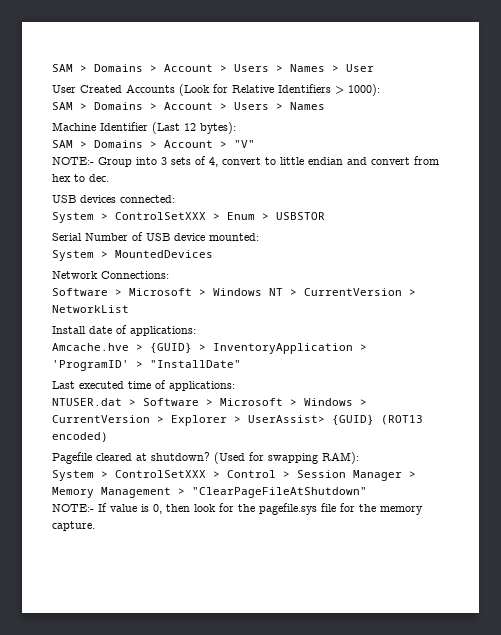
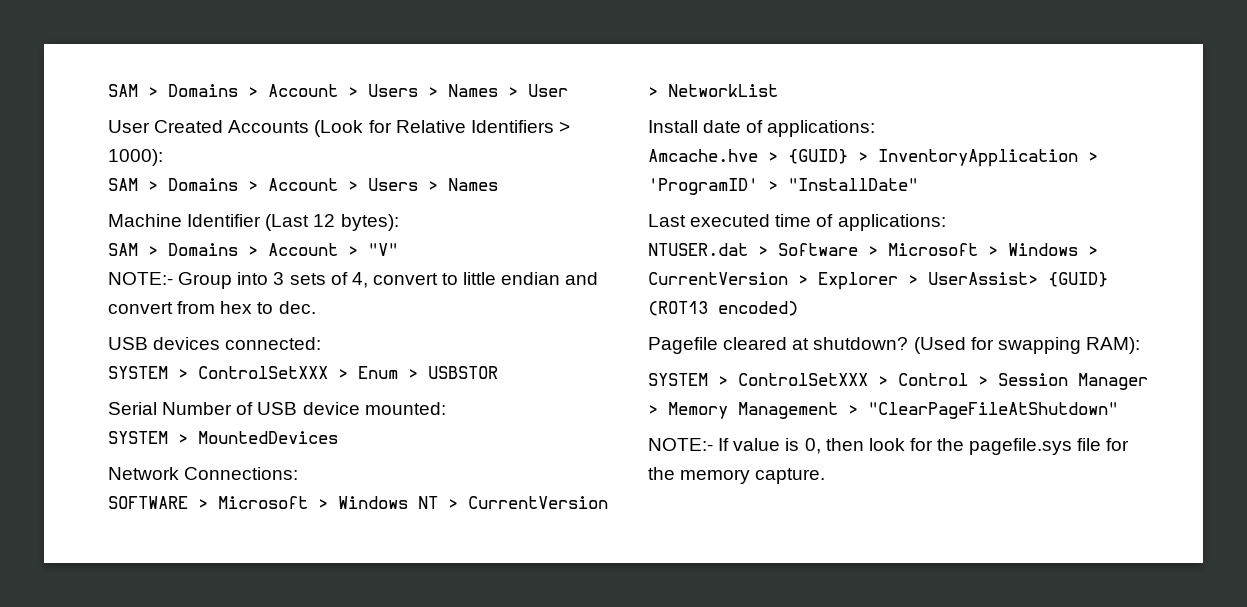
- System > ControlSetXXX > Enum > USBSTOR
+ SYSTEM > ControlSetXXX > Enum > USBSTOR
- System > MountedDevices
+ SYSTEM > MountedDevices
- Software > Microsoft > Windows NT > CurrentVersion > NetworkList
+ SOFTWARE > Microsoft > Windows NT > CurrentVersion > NetworkList
- System > ControlSetXXX > Control > Session Manager > Memory Management > "ClearPageFileAtShutdown"
+ SYSTEM > ControlSetXXX > Control > Session Manager > Memory Management > "ClearPageFileAtShutdown"

